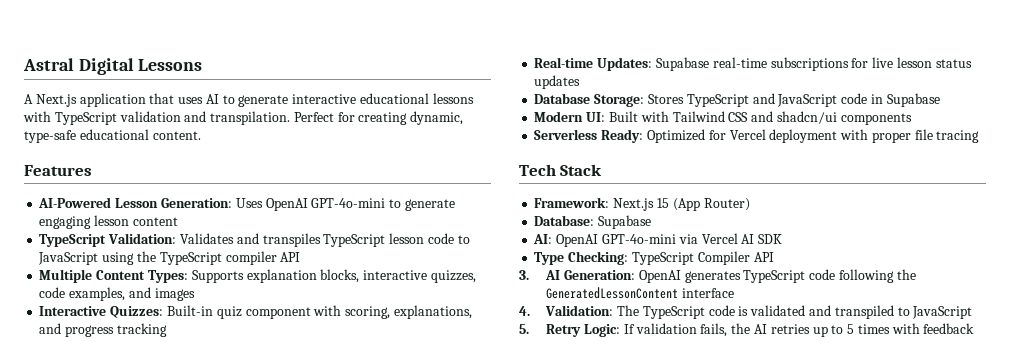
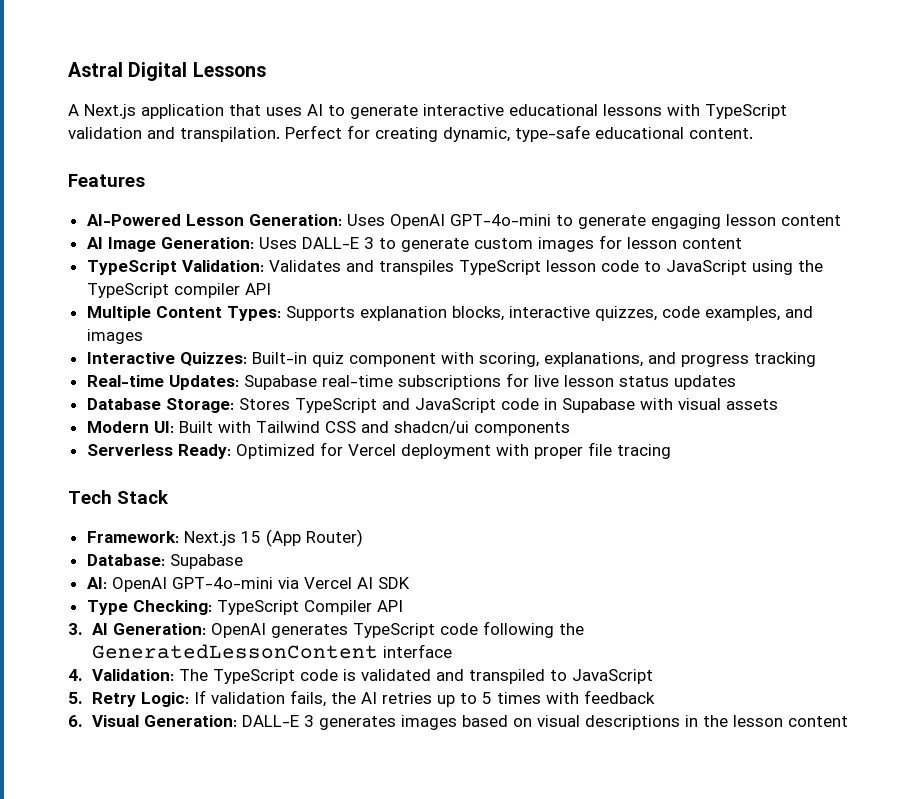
+ AI Image Generation: Uses DALL-E 3 to generate custom images for lesson content
- Database Storage: Stores TypeScript and JavaScript code in Supabase
+ Database Storage: Stores TypeScript and JavaScript code in Supabase with visual assets
+ 6. Visual Generation: DALL-E 3 generates images based on visual descriptions in the lesson content

